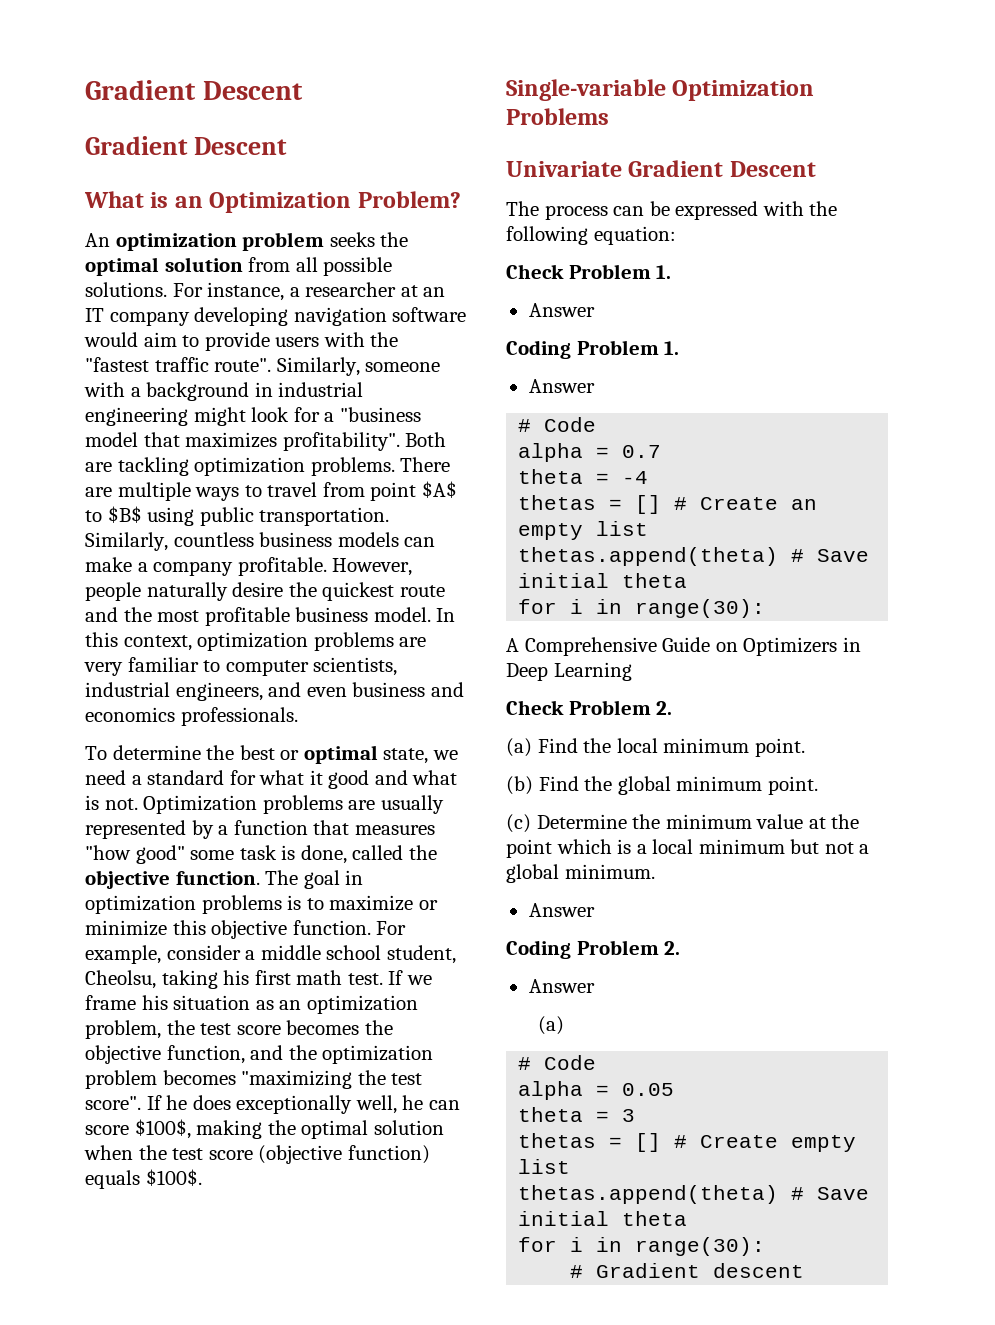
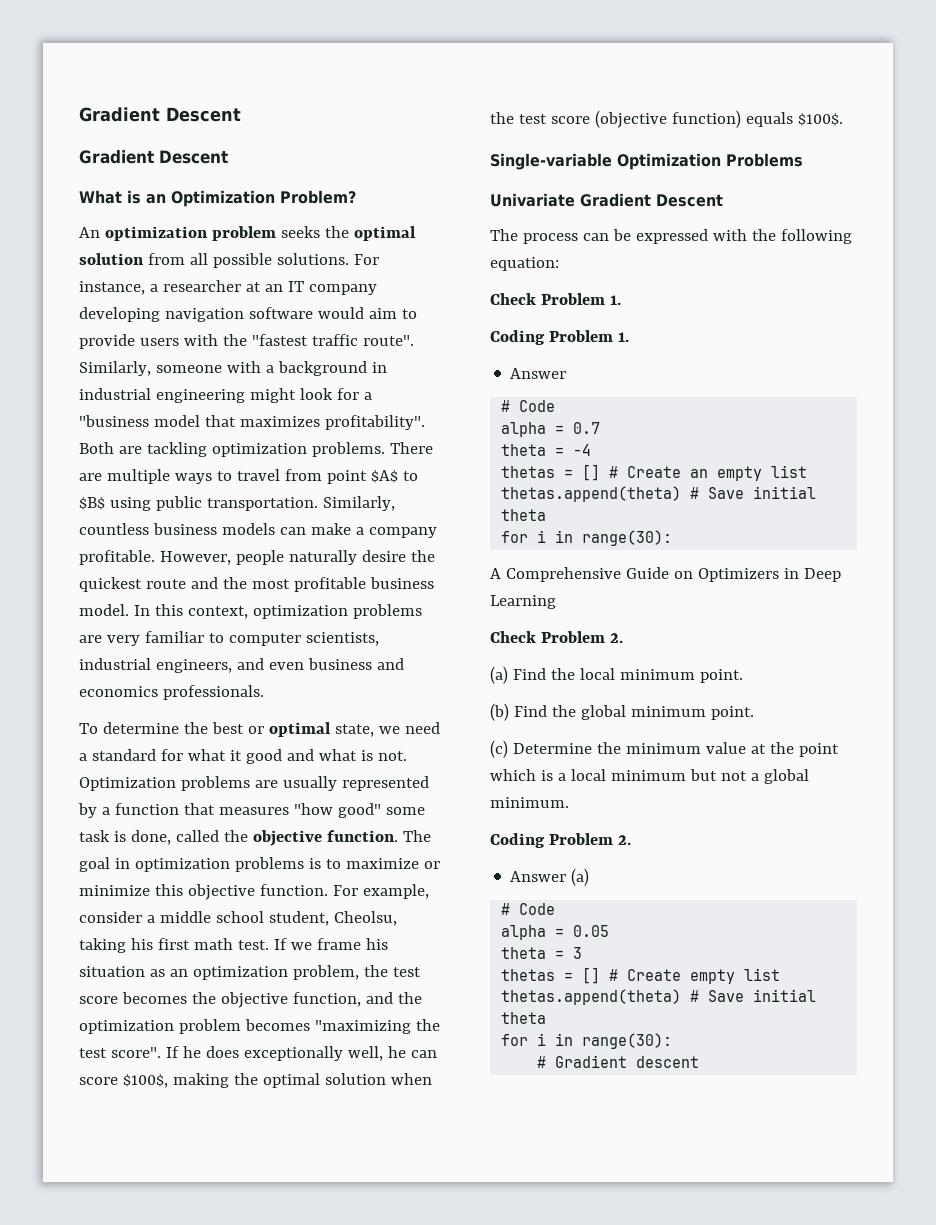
  Check Problem 1.
- Answer
  (c) Determine the minimum value at the point which is a local minimum but not a global minimum.
- Answer
  Coding Problem 2.
- Answer
- (a)
+ Answer (a)

